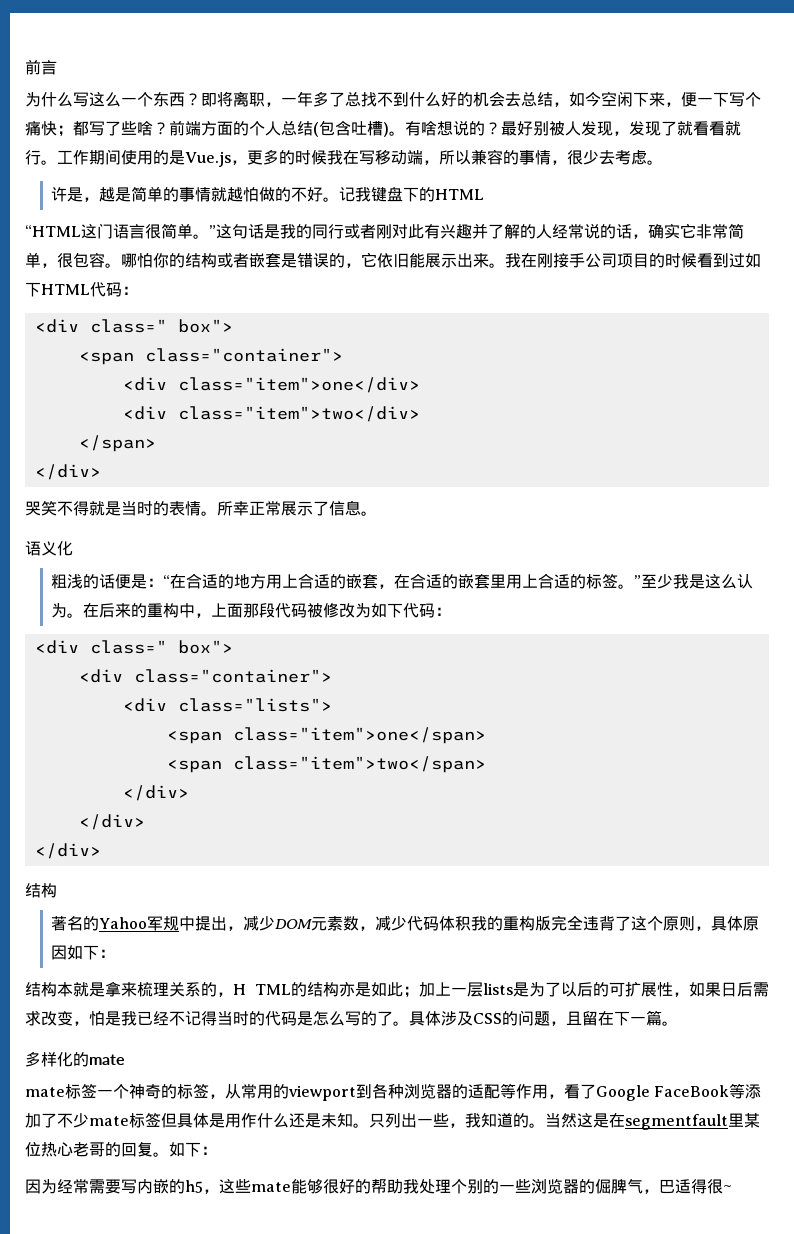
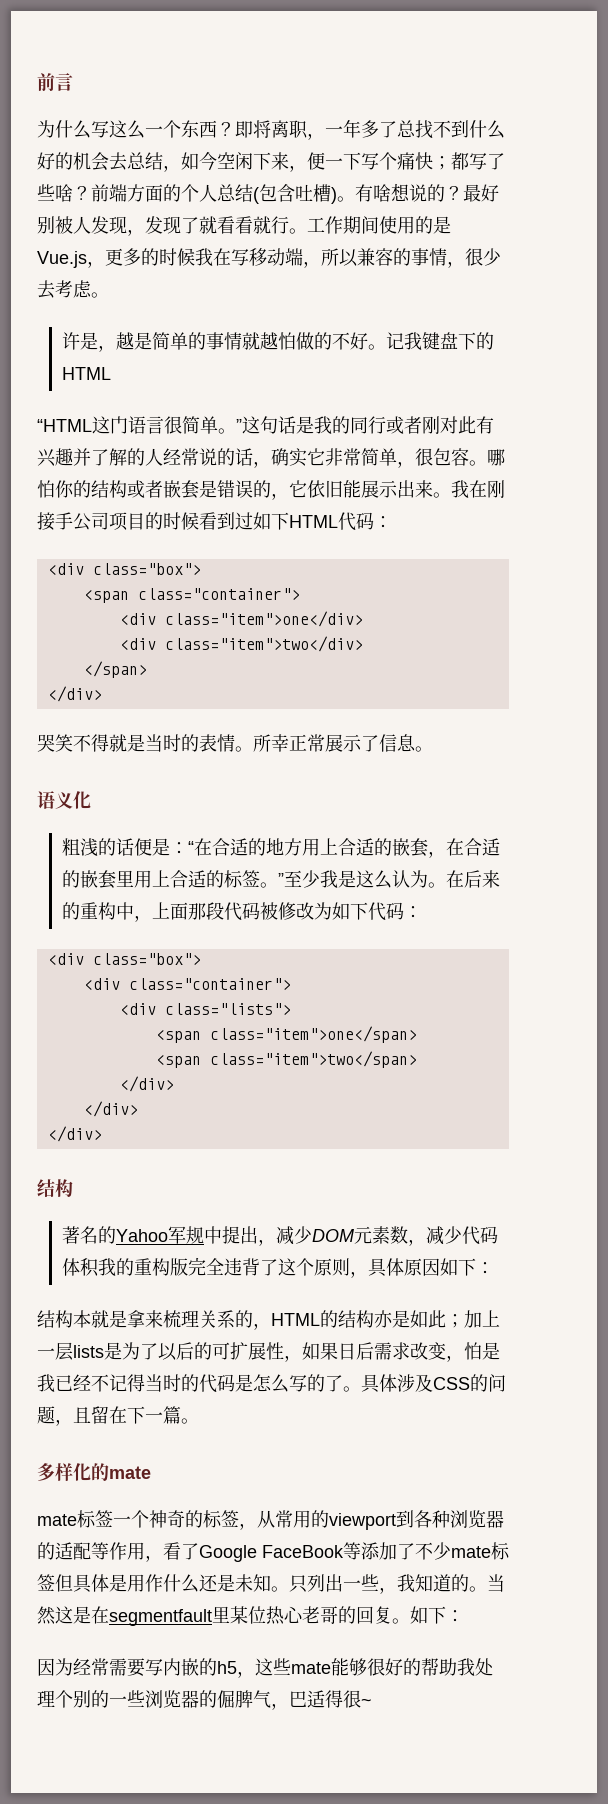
  我在刚接手公司项目的时候看到过如下HTML代码：
- <div class=" box">
+ <div class="box">
  在后来的重构中，上面那段代码被修改为如下代码：
- <div class=" box">
+ <div class="box">
- 结构本就是拿来梳理关系的，H TML的结构亦是如此；加上一层lists是为了以后的可扩展性，如果日后需求改变，怕是我已经不记得当时的代码是怎么写的了。
+ 结构本就是拿来梳理关系的，HTML的结构亦是如此；加上一层lists是为了以后的可扩展性，如果日后需求改变，怕是我已经不记得当时的代码是怎么写的了。

